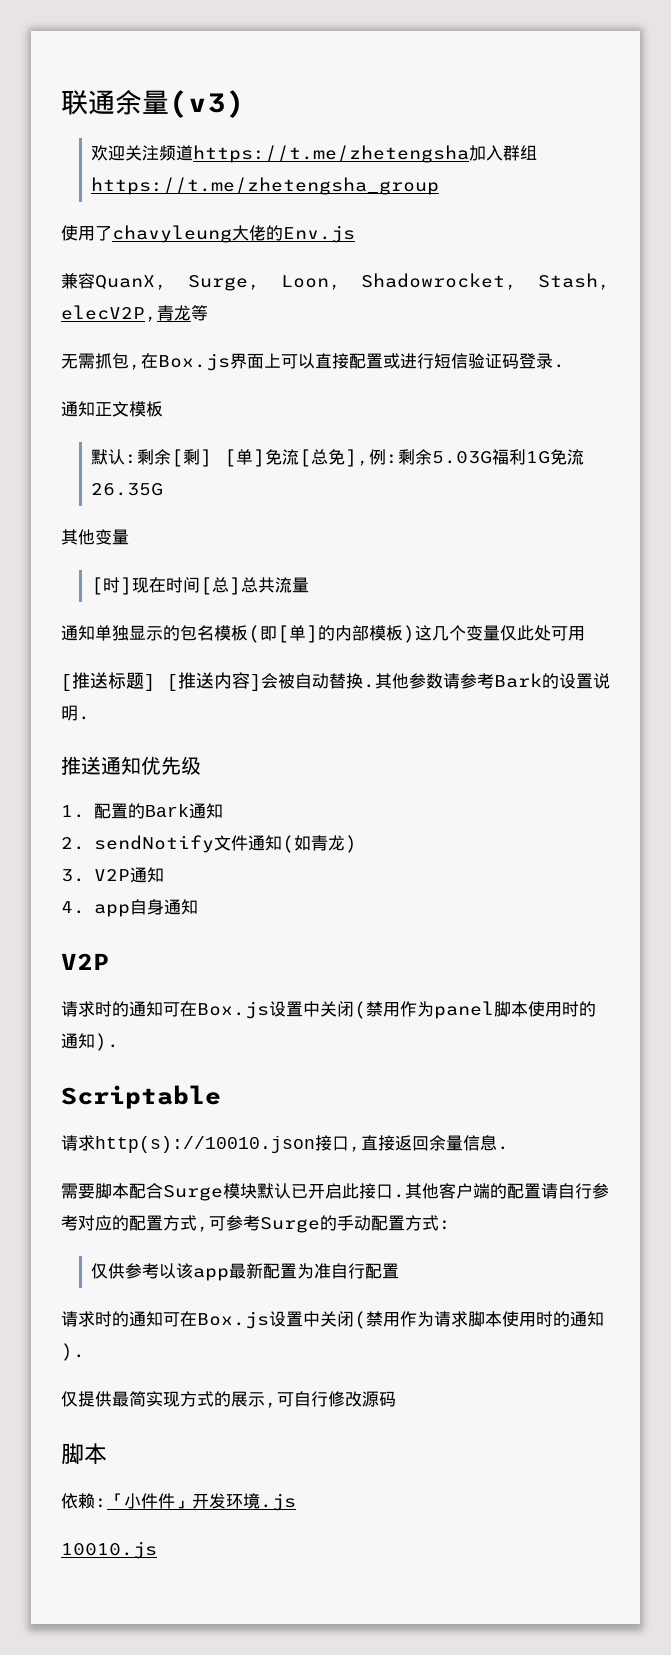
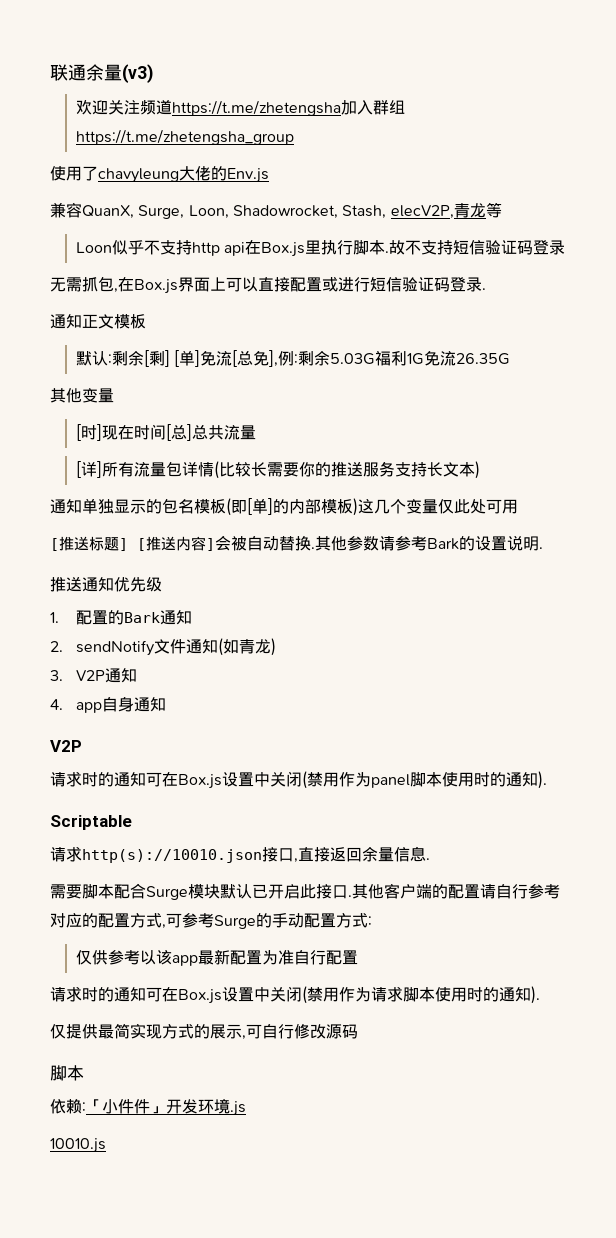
+ Loon似乎不支持http api在Box.js里执行脚本.故不支持短信验证码登录
+ [详]所有流量包详情(比较长需要你的推送服务支持长文本)

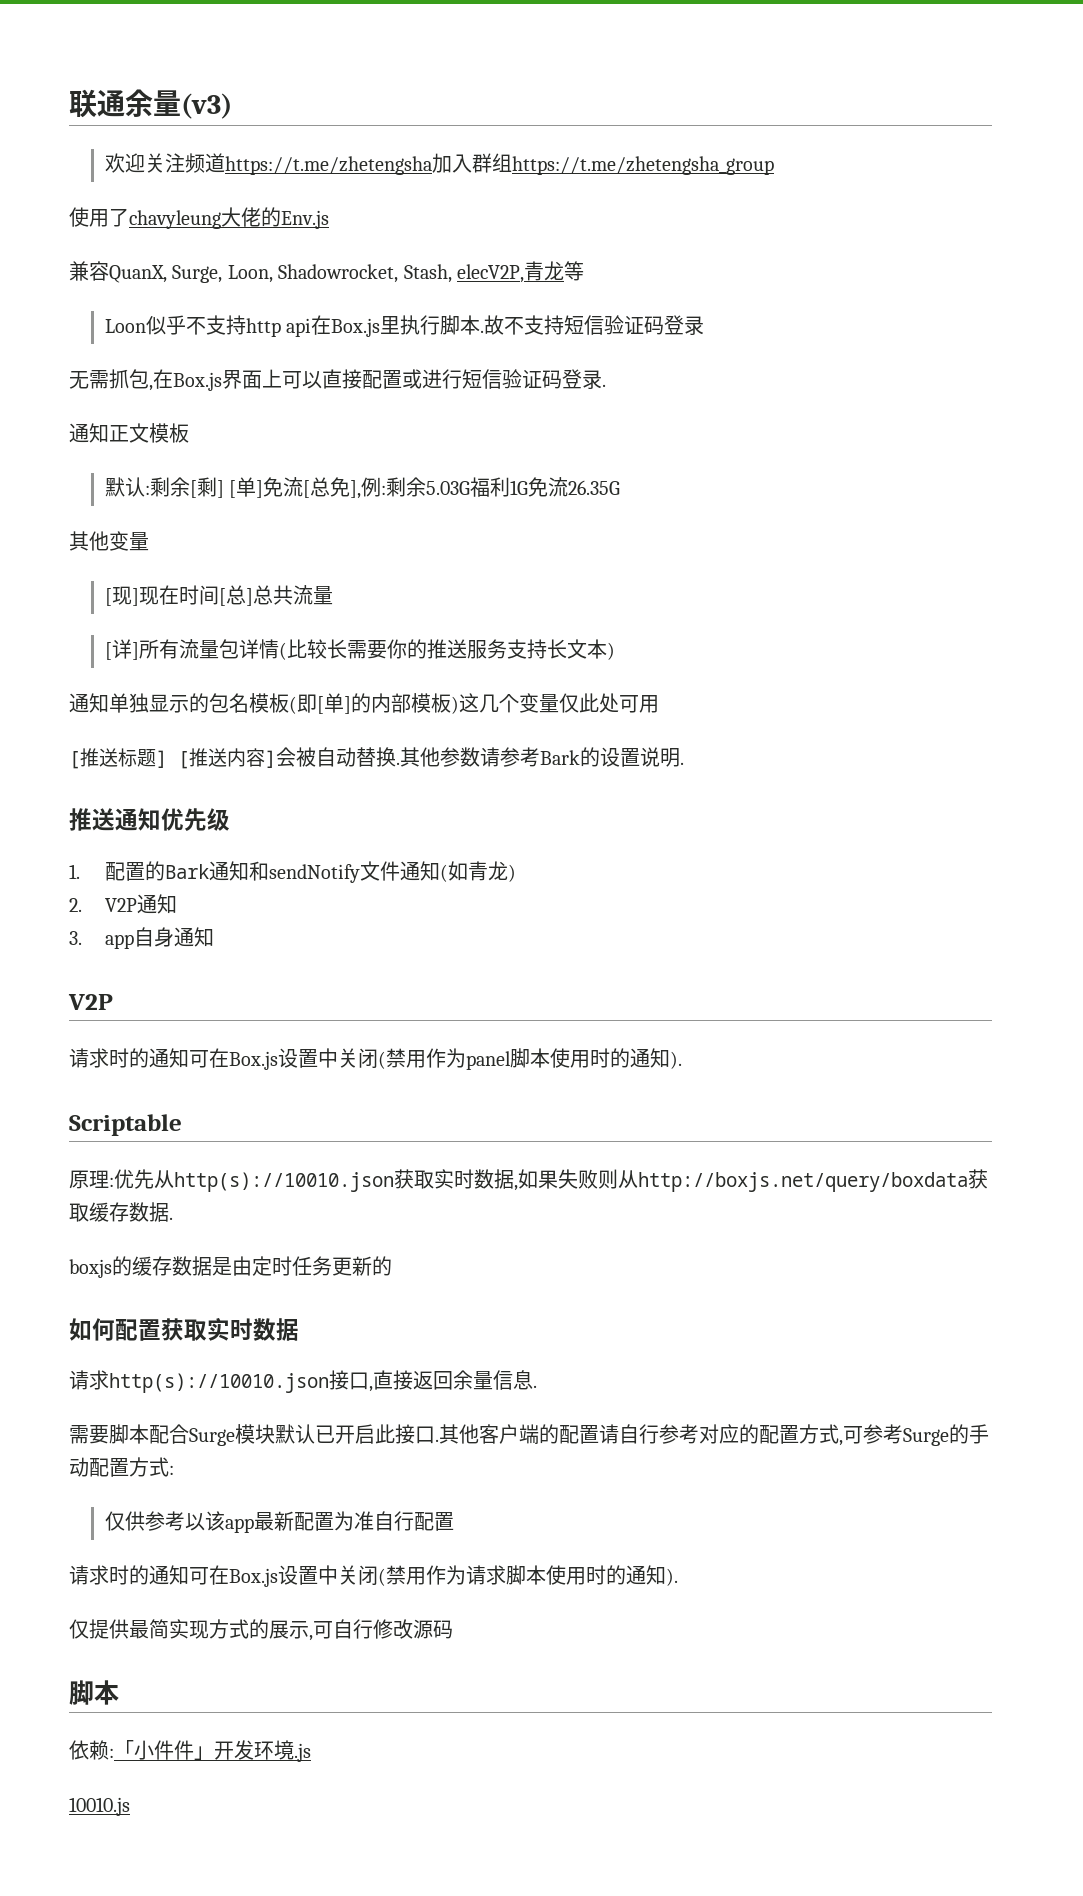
- [时]现在时间[总]总共流量
+ [现]现在时间[总]总共流量
- 1.配置的Bark通知
- 2. sendNotify文件通知(如青龙)
+ 1.配置的Bark通知和sendNotify文件通知(如青龙)
- 3. V2P通知
+ 2. V2P通知
- 4. app自身通知
+ 3. app自身通知
+ 原理:优先从http(s)://10010.json获取实时数据,如果失败则从http://boxjs.net/query/boxdata获取缓存数据.
+ boxjs的缓存数据是由定时任务更新的
+ 如何配置获取实时数据

